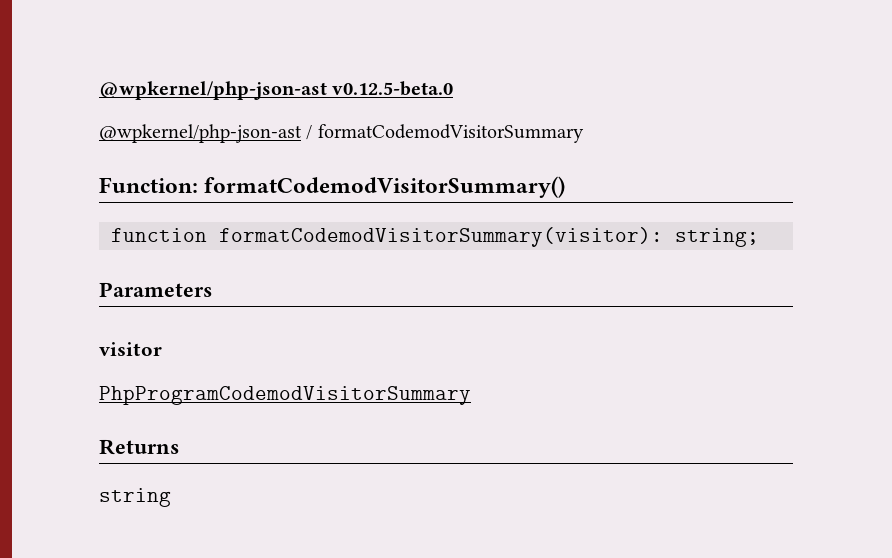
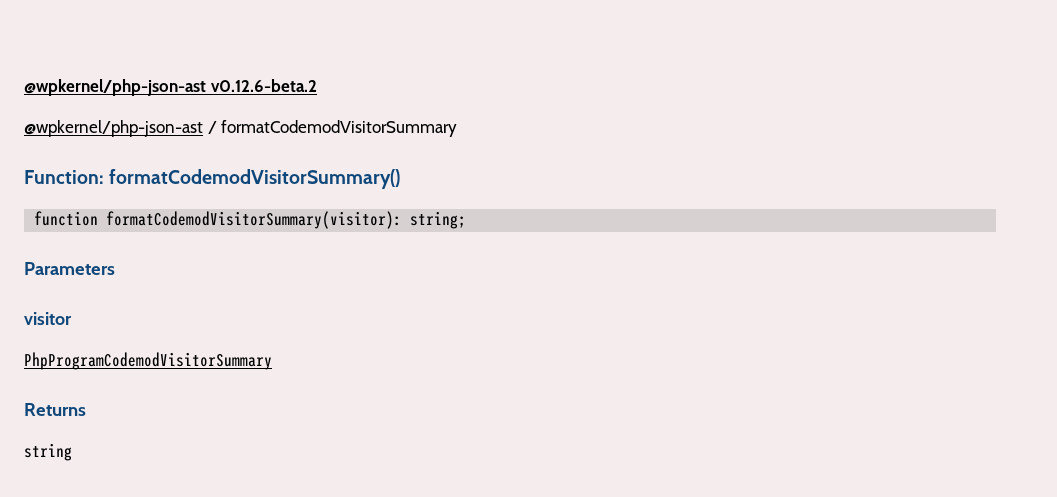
- @wpkernel/php-json-ast v0.12.5-beta.0
+ @wpkernel/php-json-ast v0.12.6-beta.2

